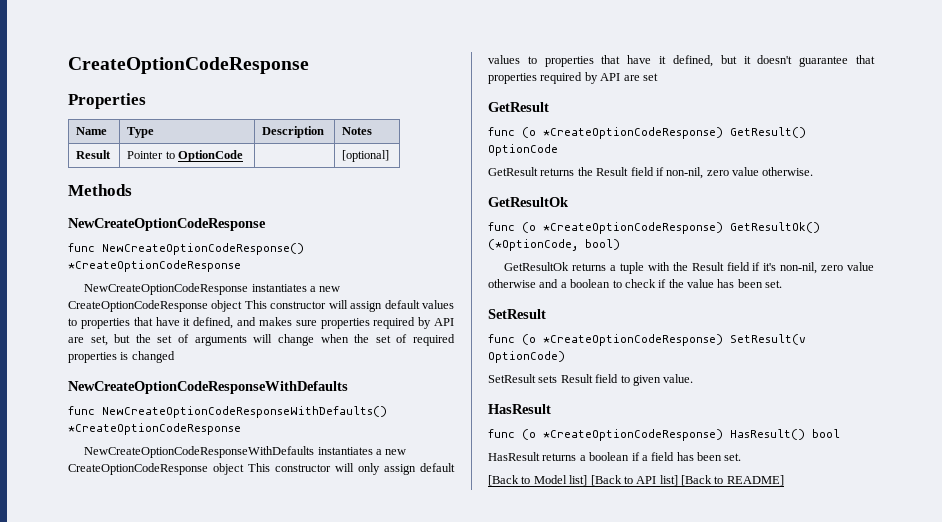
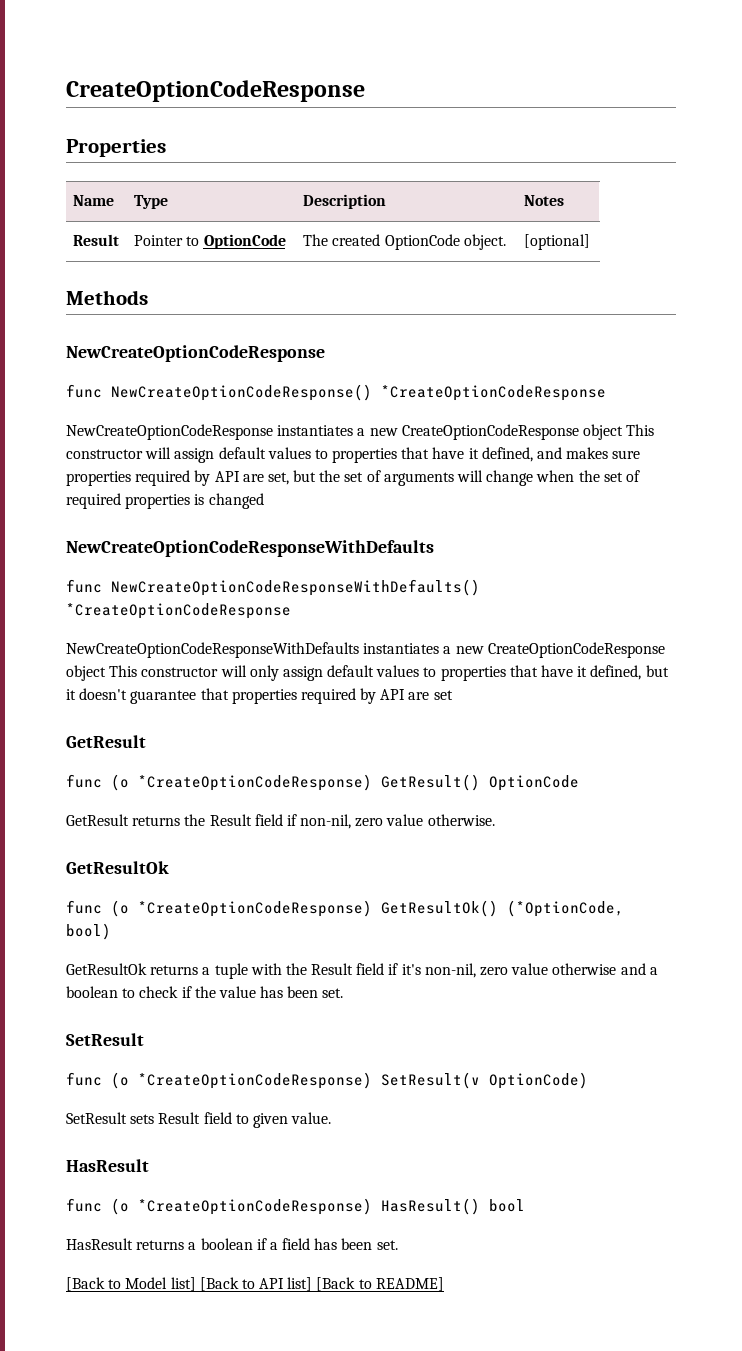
- Result | Pointer to OptionCode | | [optional]
+ Result | Pointer to OptionCode | The created OptionCode object. | [optional]

